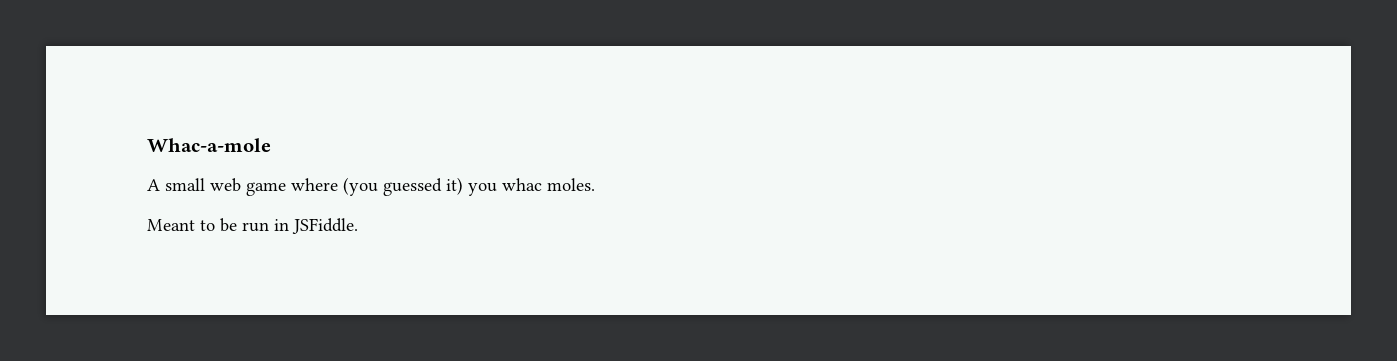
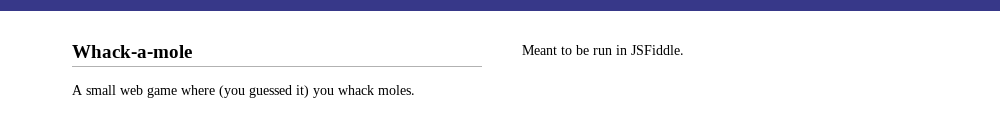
- Whac-a-mole
+ Whack-a-mole
- A small web game where (you guessed it) you whac moles.
+ A small web game where (you guessed it) you whack moles.

